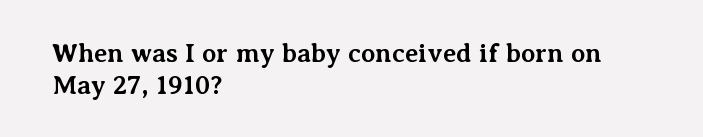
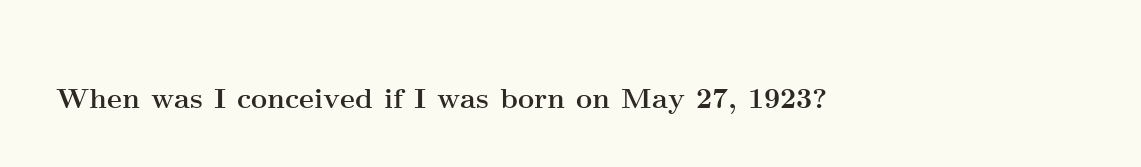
- When was I or my baby conceived if born on May 27, 1910?
+ When was I conceived if I was born on May 27, 1923?

